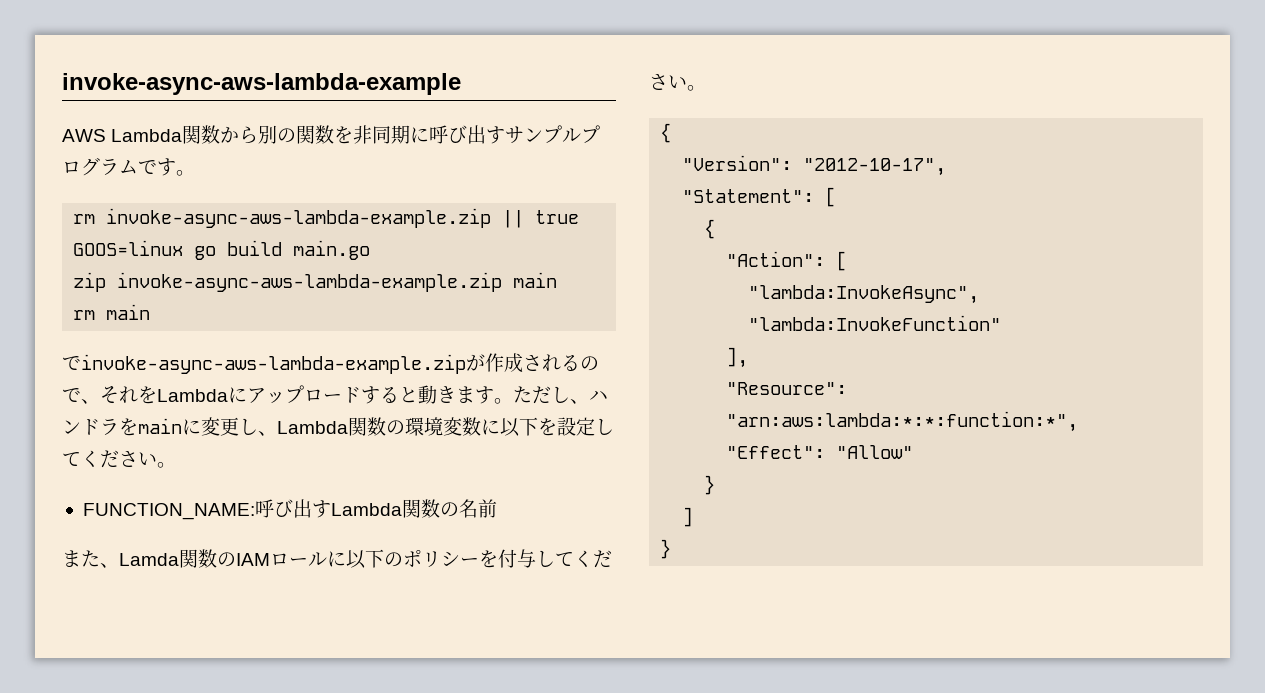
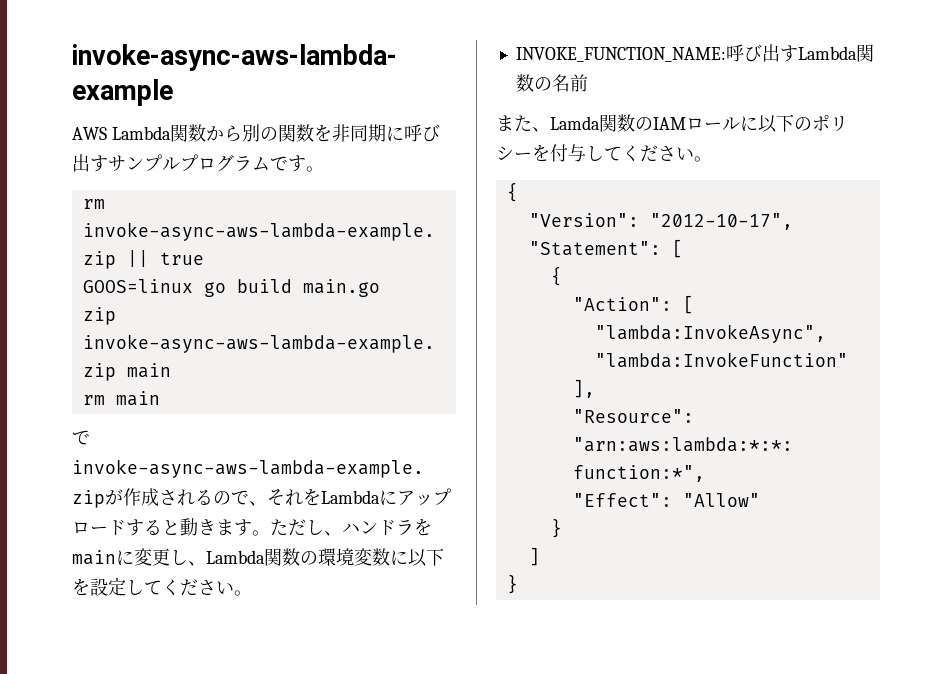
- FUNCTION_NAME:呼び出すLambda関数の名前
+ INVOKE_FUNCTION_NAME:呼び出すLambda関数の名前

